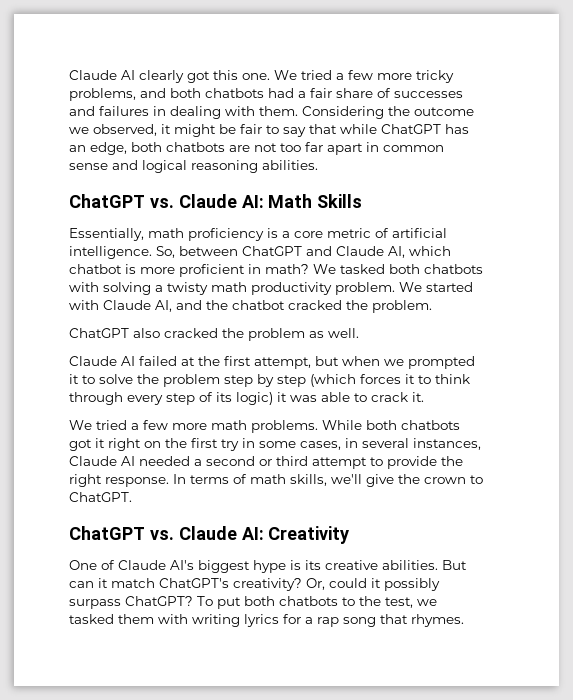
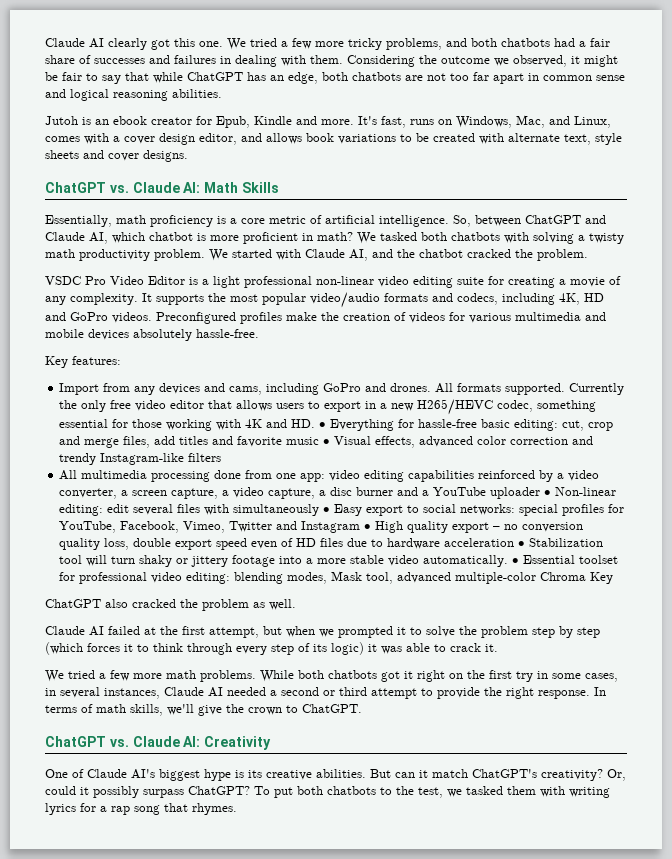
+ Jutoh is an ebook creator for Epub, Kindle and more. It's fast, runs on Windows, Mac, and Linux, comes with a cover design editor, and allows book variations to be created with alternate text, style sheets and cover designs.
+ VSDC Pro Video Editor is a light professional non-linear video editing suite for creating a movie of any complexity. It supports the most popular video/audio formats and codecs, including 4K, HD and GoPro videos. Preconfigured profiles make the creation of videos for various multimedia and mobile devices absolutely hassle-free.
+ Key features:
+ Import from any devices and cams, including GoPro and drones. All formats supported. Сurrently the only free video editor that allows users to export in a new H265/HEVC codec, something essential for those working with 4K and HD. • Everything for hassle-free basic editing: cut, crop and merge files, add titles and favorite music • Visual effects, advanced color correction and trendy Instagram-like filters
+ All multimedia processing done from one app: video editing capabilities reinforced by a video converter, a screen capture, a video capture, a disc burner and a YouTube uploader • Non-linear editing: edit several files with simultaneously • Easy export to social networks: special profiles for YouTube, Facebook, Vimeo, Twitter and Instagram • High quality export – no conversion quality loss, double export speed even of HD files due to hardware acceleration • Stabilization tool will turn shaky or jittery footage into a more stable video automatically. • Essential toolset for professional video editing: blending modes, Mask tool, advanced multiple-color Chroma Key

